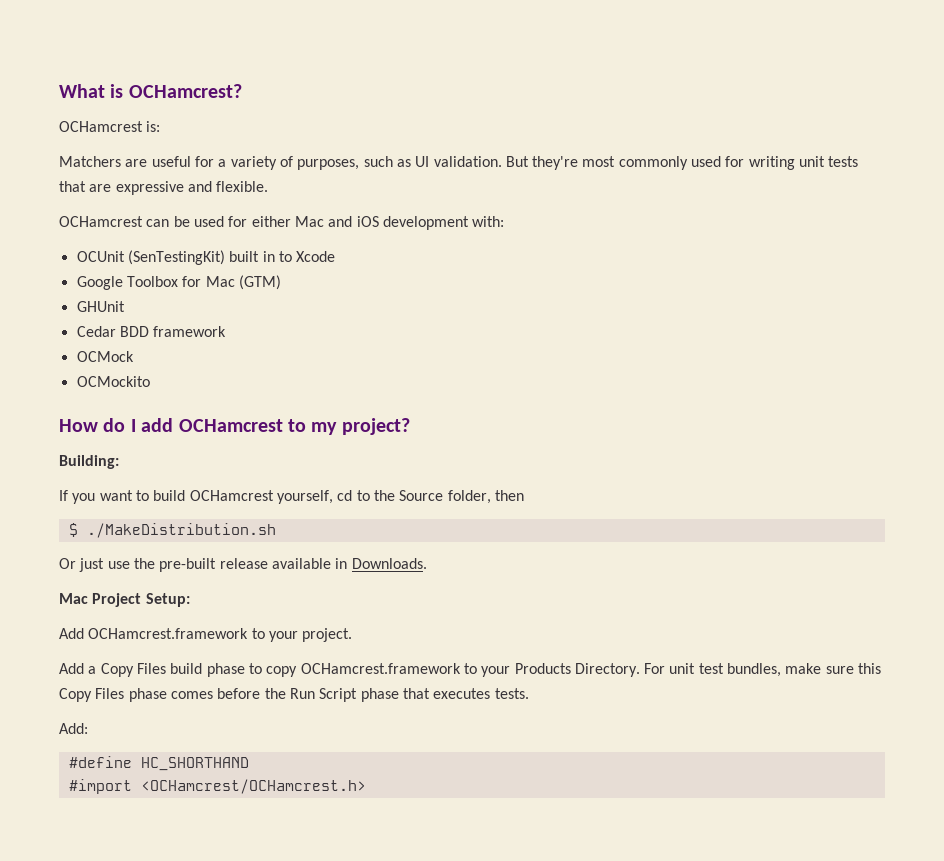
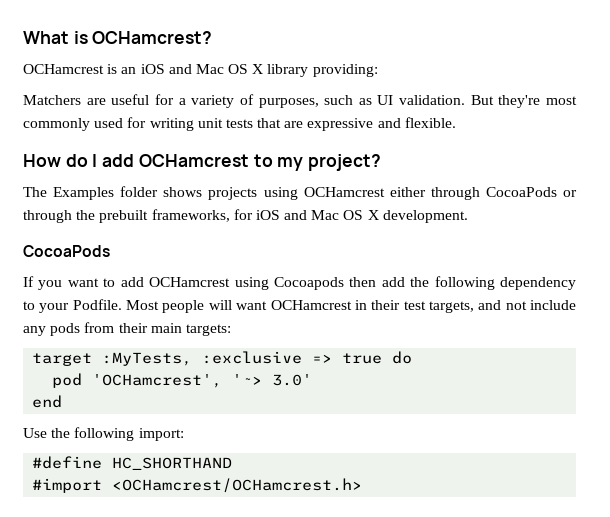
- OCHamcrest is:
+ OCHamcrest is an iOS and Mac OS X library providing:
- OCHamcrest can be used for either Mac and iOS development with:
- OCUnit (SenTestingKit) built in to Xcode
- Google Toolbox for Mac (GTM)
- GHUnit
- Cedar BDD framework
- OCMock
- OCMockito
- Building:
- If you want to build OCHamcrest yourself, cd to the Source folder, then
- $ ./MakeDistribution.sh
- Or just use the pre-built release available in Downloads.
- Mac Project Setup:
- Add OCHamcrest.framework to your project.
- Add a Copy Files build phase to copy OCHamcrest.framework to your Products Directory. For unit test bundles, make sure this Copy Files phase comes before the Run Script phase that executes tests.
- Add:
+ The Examples folder shows projects using OCHamcrest either through CocoaPods or through the prebuilt frameworks, for iOS and Mac OS X development.
+ CocoaPods
+ If you want to add OCHamcrest using Cocoapods then add the following dependency to your Podfile. Most people will want OCHamcrest in their test targets, and not include any pods from their main targets:
+ target :MyTests, :exclusive => true do
+ pod 'OCHamcrest', '~> 3.0'
+ end
+ Use the following import:

